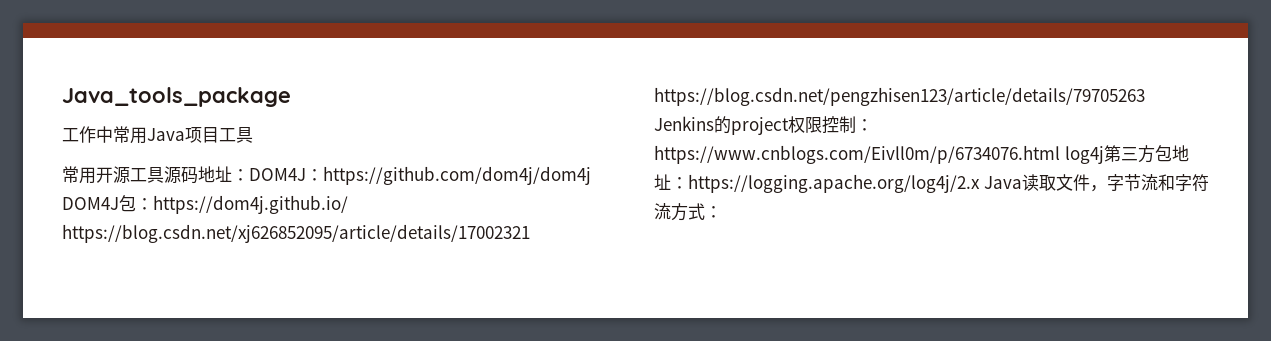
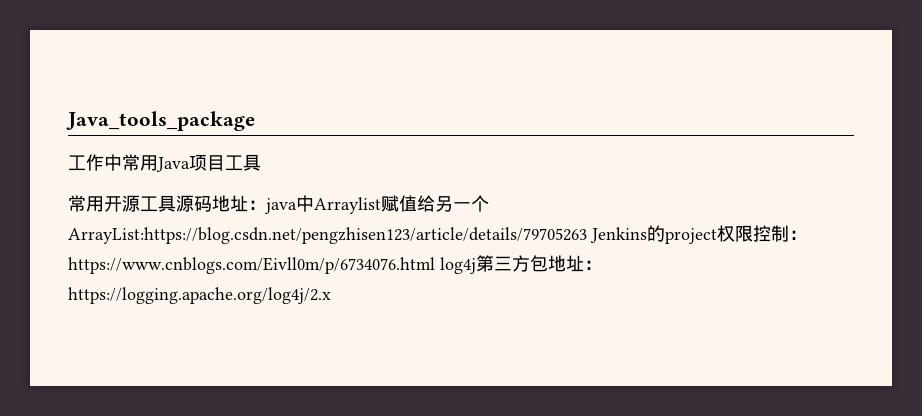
- 常用开源工具源码地址：DOM4J：https://github.com/dom4j/dom4j DOM4J包：https://dom4j.github.io/ https://blog.csdn.net/xj626852095/article/details/17002321 https://blog.csdn.net/pengzhisen123/article/details/79705263 Jenkins的project权限控制：https://www.cnblogs.com/Eivll0m/p/6734076.html log4j第三方包地址：https://logging.apache.org/log4j/2.x Java读取文件，字节流和字符流方式：
+ 常用开源工具源码地址：java中Arraylist赋值给另一个ArrayList:https://blog.csdn.net/pengzhisen123/article/details/79705263 Jenkins的project权限控制：https://www.cnblogs.com/Eivll0m/p/6734076.html log4j第三方包地址：https://logging.apache.org/log4j/2.x

